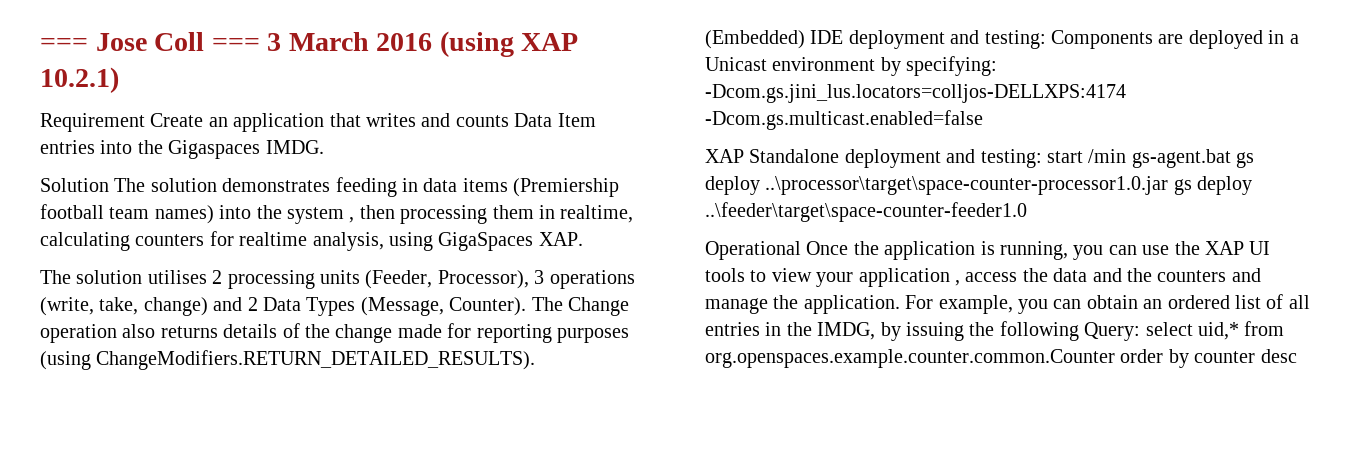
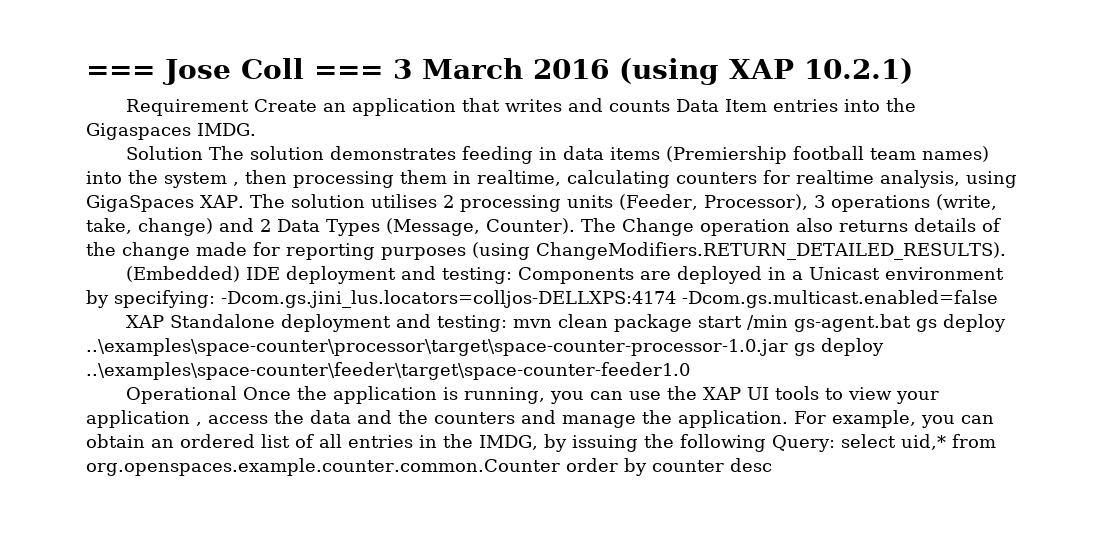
- Solution The solution demonstrates feeding in data items (Premiership football team names) into the system , then processing them in realtime, calculating counters for realtime analysis, using GigaSpaces XAP.
- The solution utilises 2 processing units (Feeder, Processor), 3 operations (write, take, change) and 2 Data Types (Message, Counter).
+ Solution The solution demonstrates feeding in data items (Premiership football team names) into the system , then processing them in realtime, calculating counters for realtime analysis, using GigaSpaces XAP. The solution utilises 2 processing units (Feeder, Processor), 3 operations (write, take, change) and 2 Data Types (Message, Counter).
- XAP Standalone deployment and testing: start /min gs-agent.bat gs deploy ..\processor\target\space-counter-processor1.0.jar gs deploy ..\feeder\target\space-counter-feeder1.0
+ XAP Standalone deployment and testing: mvn clean package start /min gs-agent.bat gs deploy ..\examples\space-counter\processor\target\space-counter-processor-1.0.jar gs deploy ..\examples\space-counter\feeder\target\space-counter-feeder1.0

